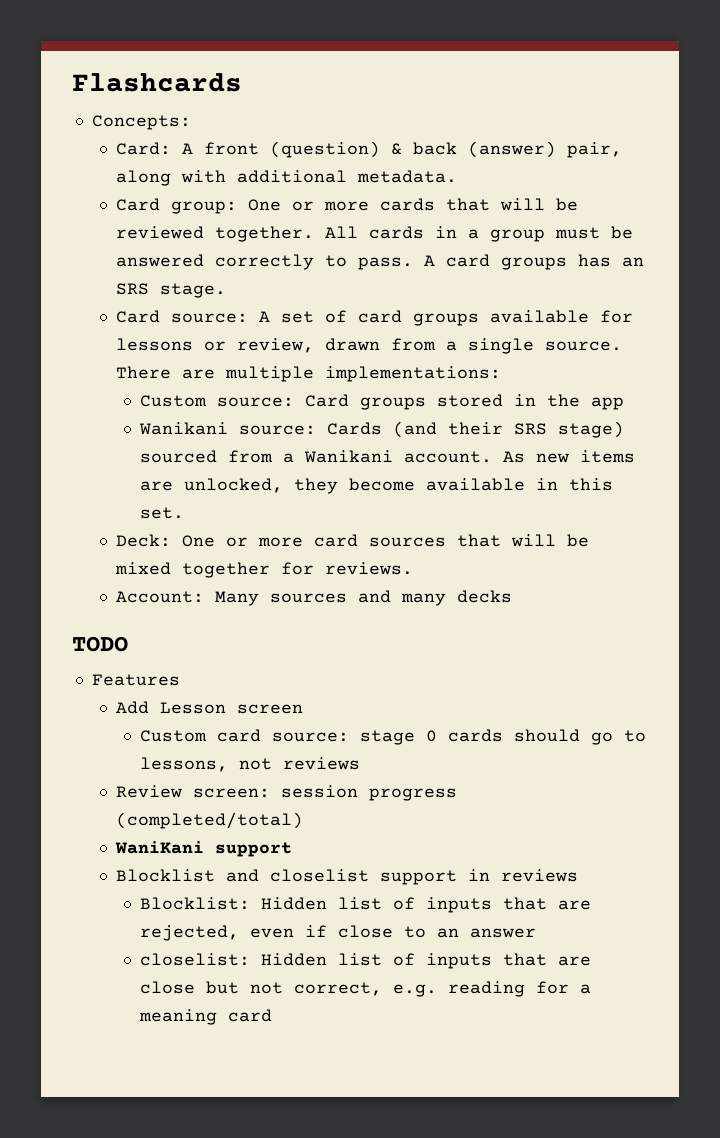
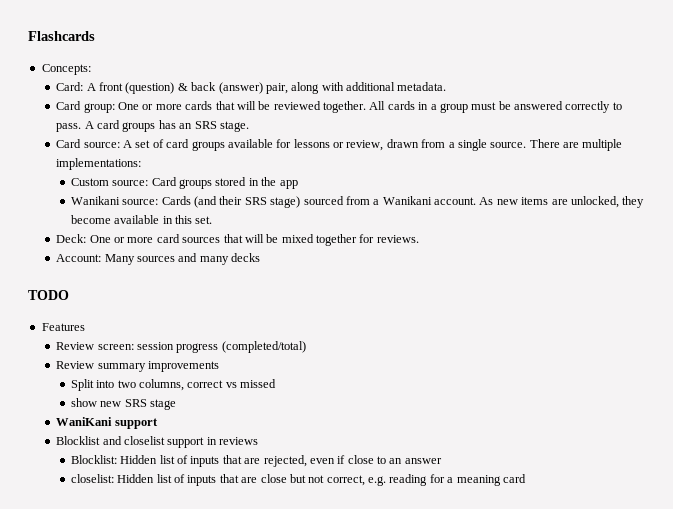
- Add Lesson screen
- Custom card source: stage 0 cards should go to lessons, not reviews
+ Review summary improvements
+ Split into two columns, correct vs missed
+ show new SRS stage

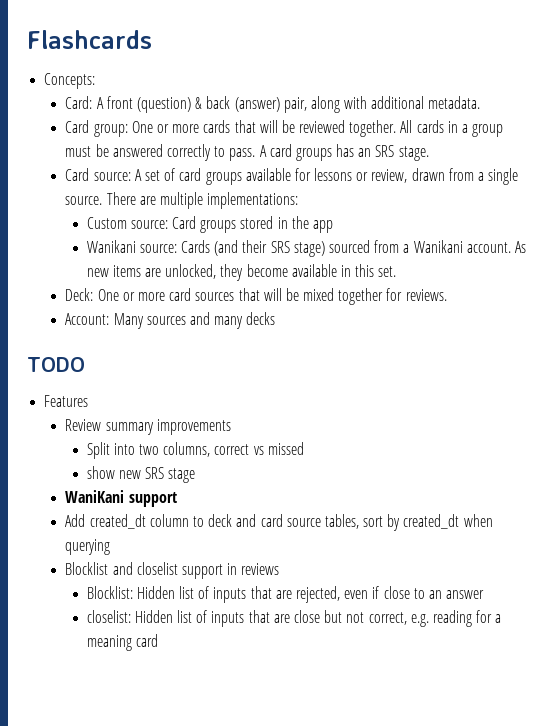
- Review screen: session progress (completed/total)
+ Add created_dt column to deck and card source tables, sort by created_dt when querying

